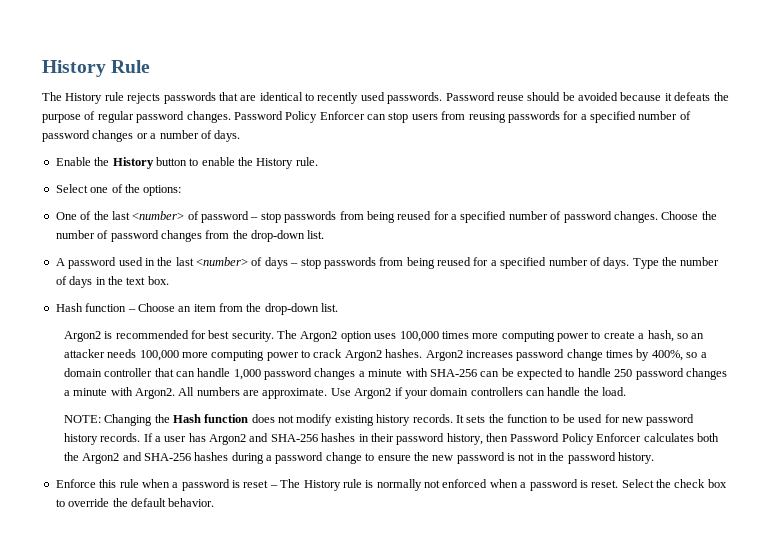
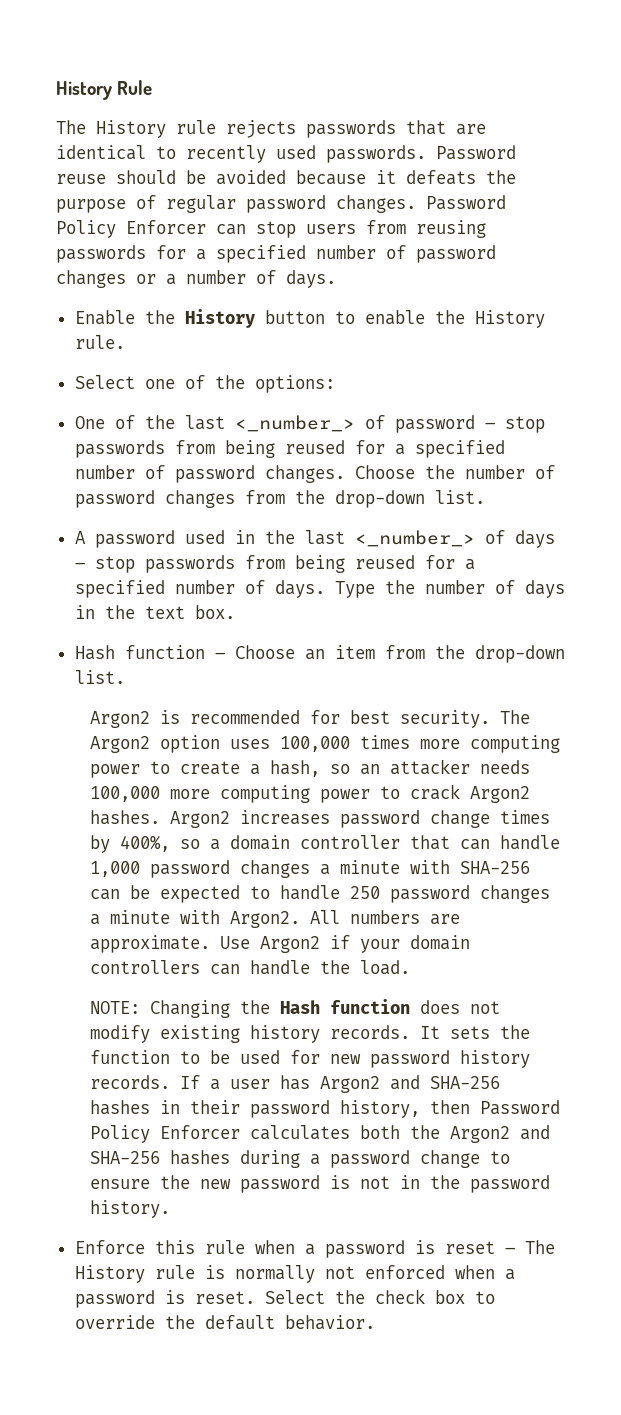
- One of the last <number> of password – stop passwords from being reused for a specified number of password changes.
+ One of the last <_number_> of password – stop passwords from being reused for a specified number of password changes.
- A password used in the last <number> of days – stop passwords from being reused for a specified number of days.
+ A password used in the last <_number_> of days – stop passwords from being reused for a specified number of days.

